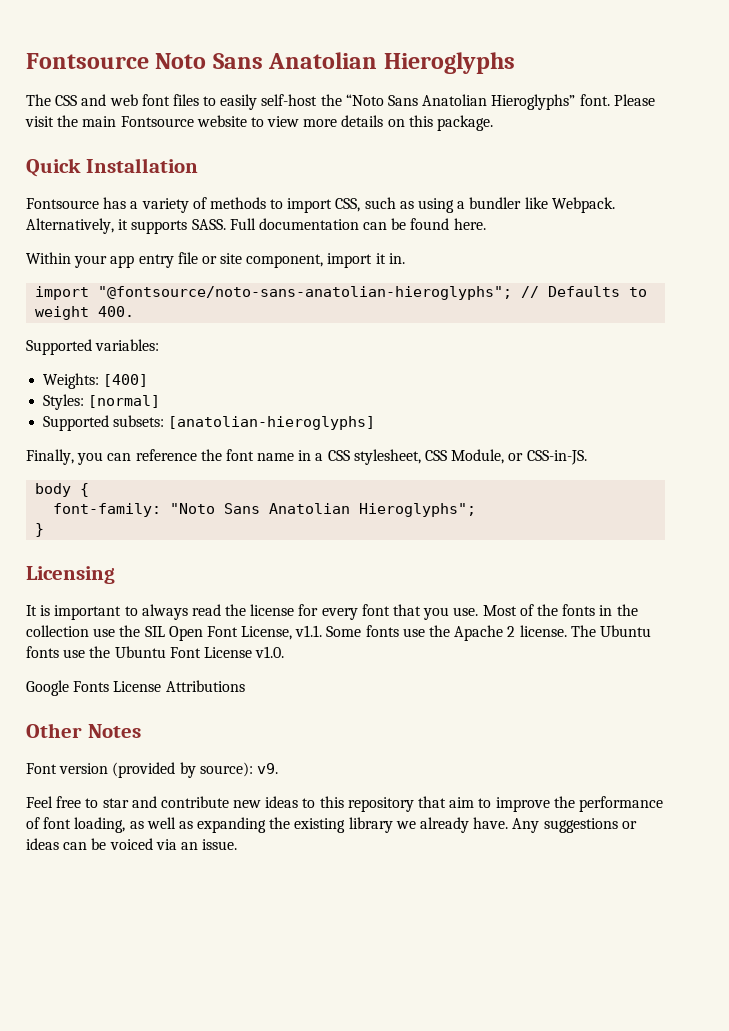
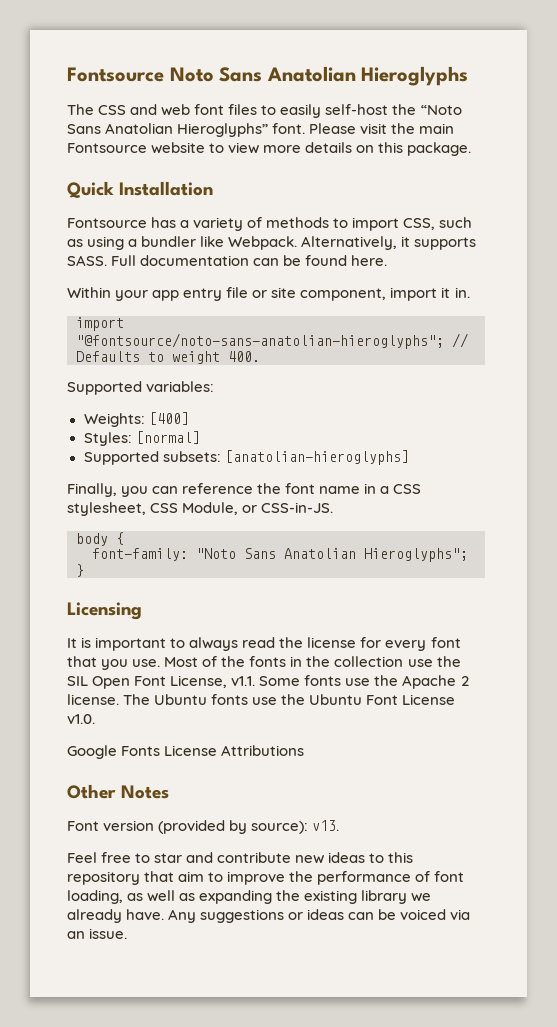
- Font version (provided by source): v9.
+ Font version (provided by source): v13.

